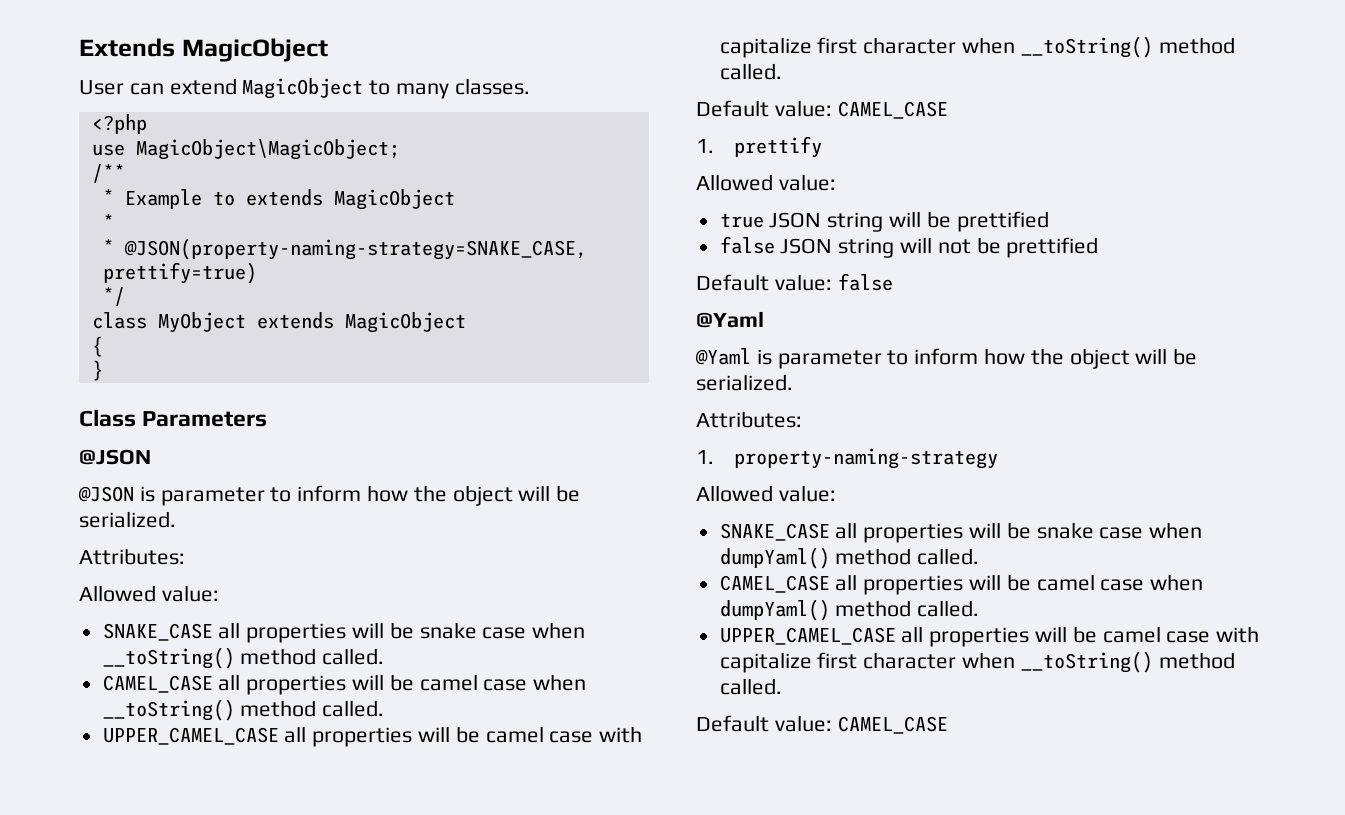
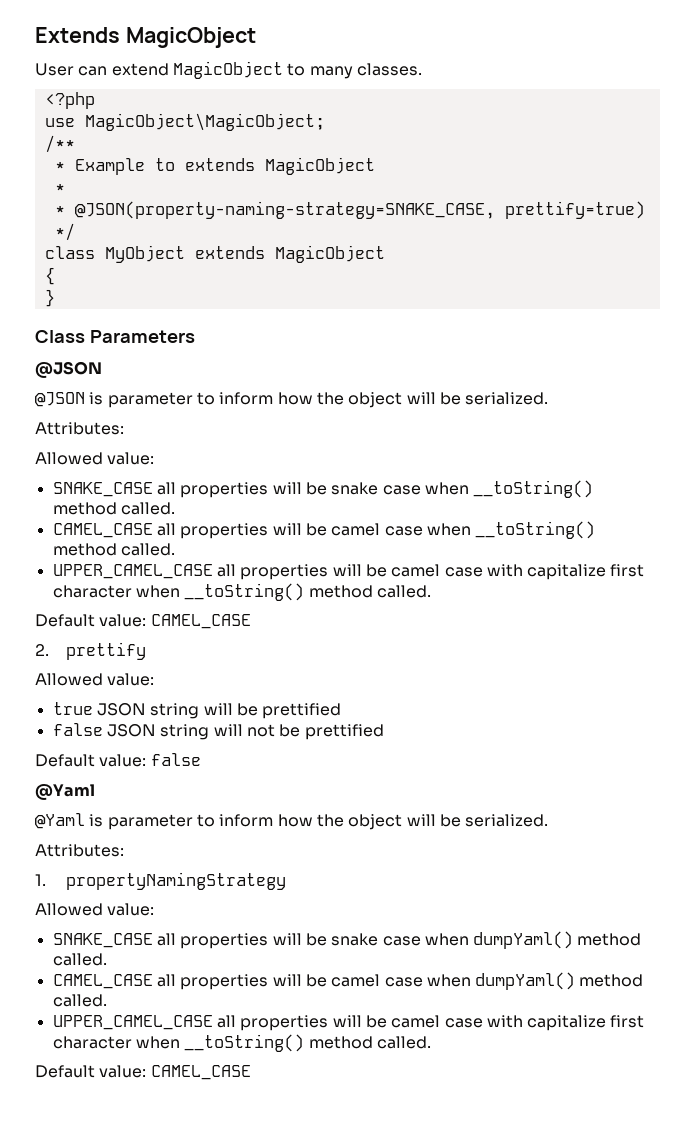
- 1. prettify
+ 2. prettify
- 1. property-naming-strategy
+ 1. propertyNamingStrategy

